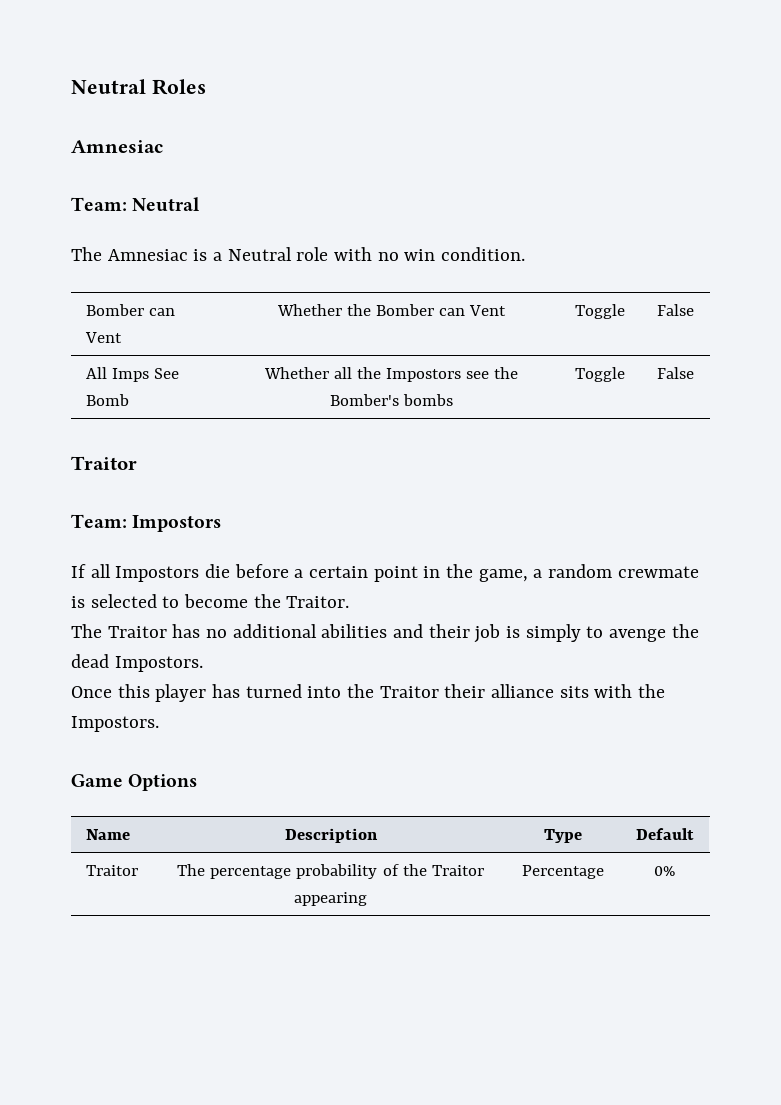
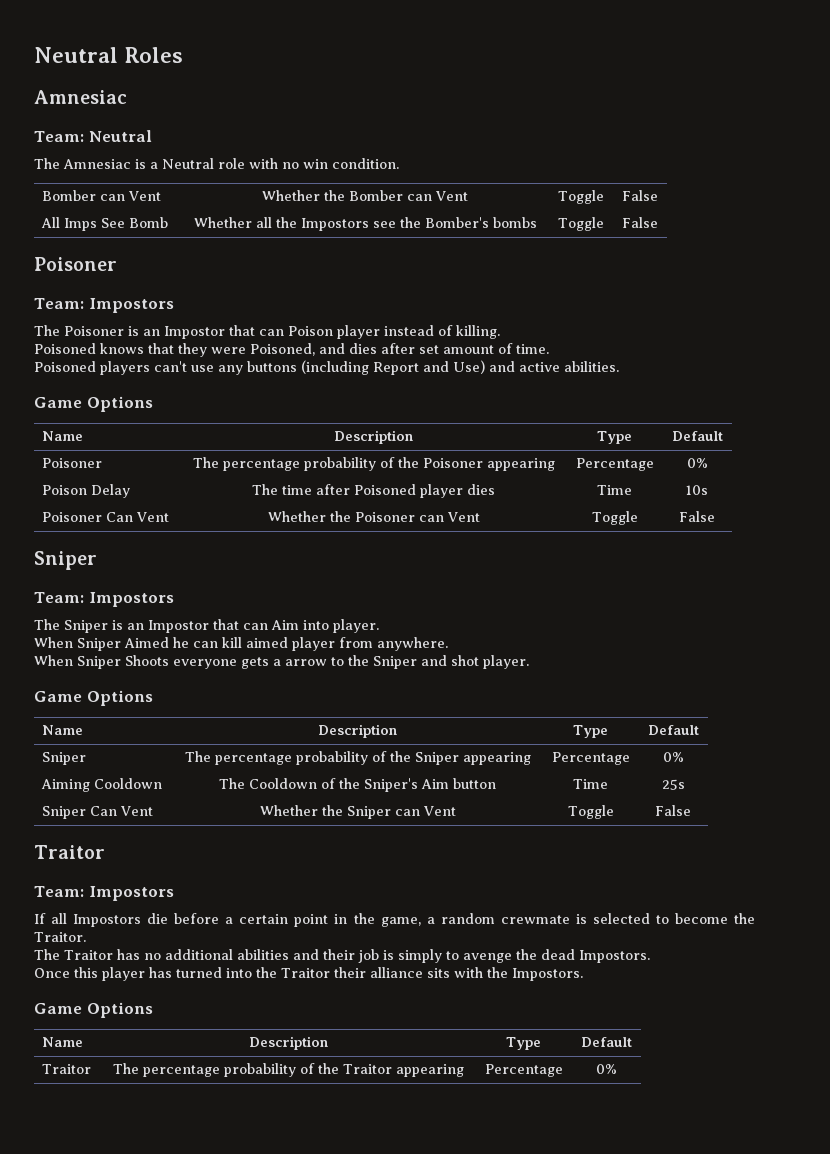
  All Imps See Bomb | Whether all the Impostors see the Bomber's bombs | Toggle | False
+ Poisoner
+ Team: Impostors
+ The Poisoner is an Impostor that can Poison player instead of killing.
+ Poisoned knows that they were Poisoned, and dies after set amount of time.
+ Poisoned players can't use any buttons (including Report and Use) and active abilities.
+ Game Options
+ Name | Description | Type | Default
+ Poisoner | The percentage probability of the Poisoner appearing | Percentage | 0%
+ Poison Delay | The time after Poisoned player dies | Time | 10s
+ Poisoner Can Vent | Whether the Poisoner can Vent | Toggle | False
+ Sniper
+ Team: Impostors
+ The Sniper is an Impostor that can Aim into player.
+ When Sniper Aimed he can kill aimed player from anywhere.
+ When Sniper Shoots everyone gets a arrow to the Sniper and shot player.
+ Game Options
+ Name | Description | Type | Default
+ Sniper | The percentage probability of the Sniper appearing | Percentage | 0%
+ Aiming Cooldown | The Cooldown of the Sniper's Aim button | Time | 25s
+ Sniper Can Vent | Whether the Sniper can Vent | Toggle | False

